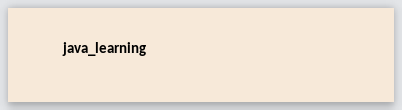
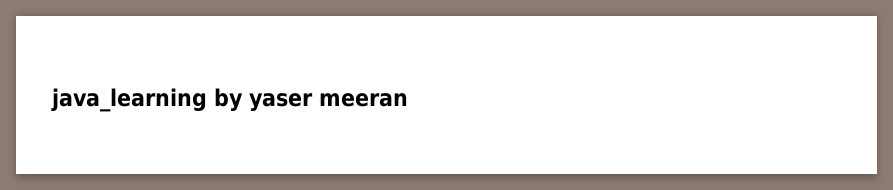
- java_learning
+ java_learning by yaser meeran

